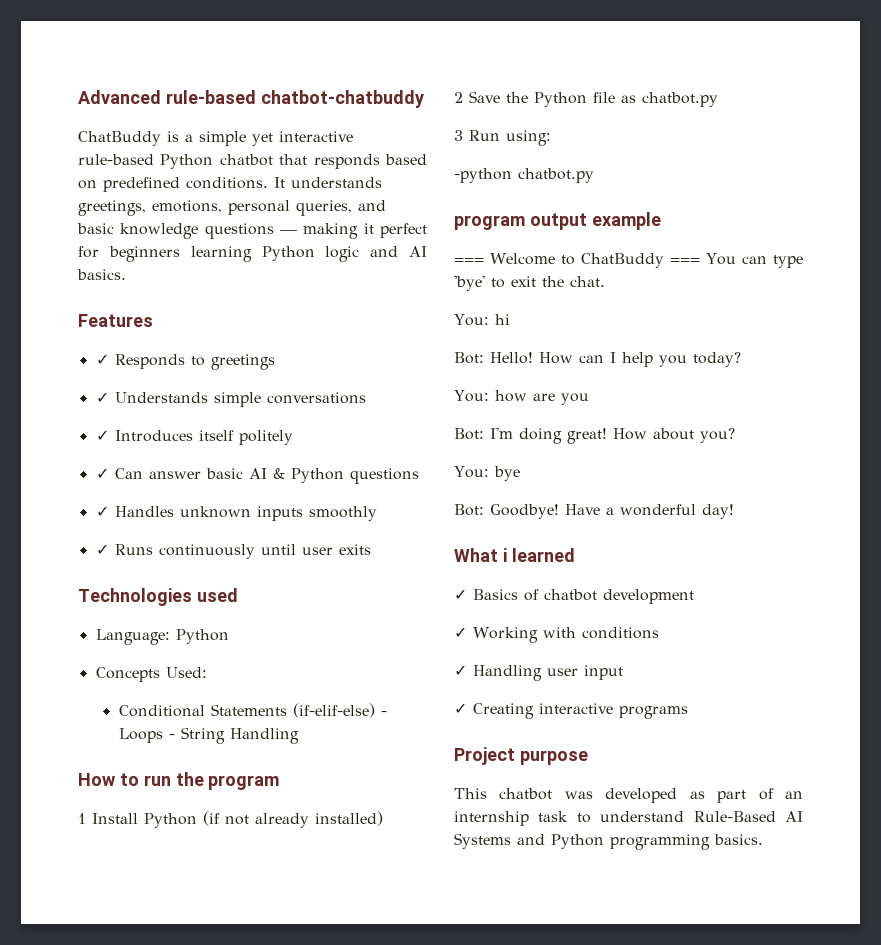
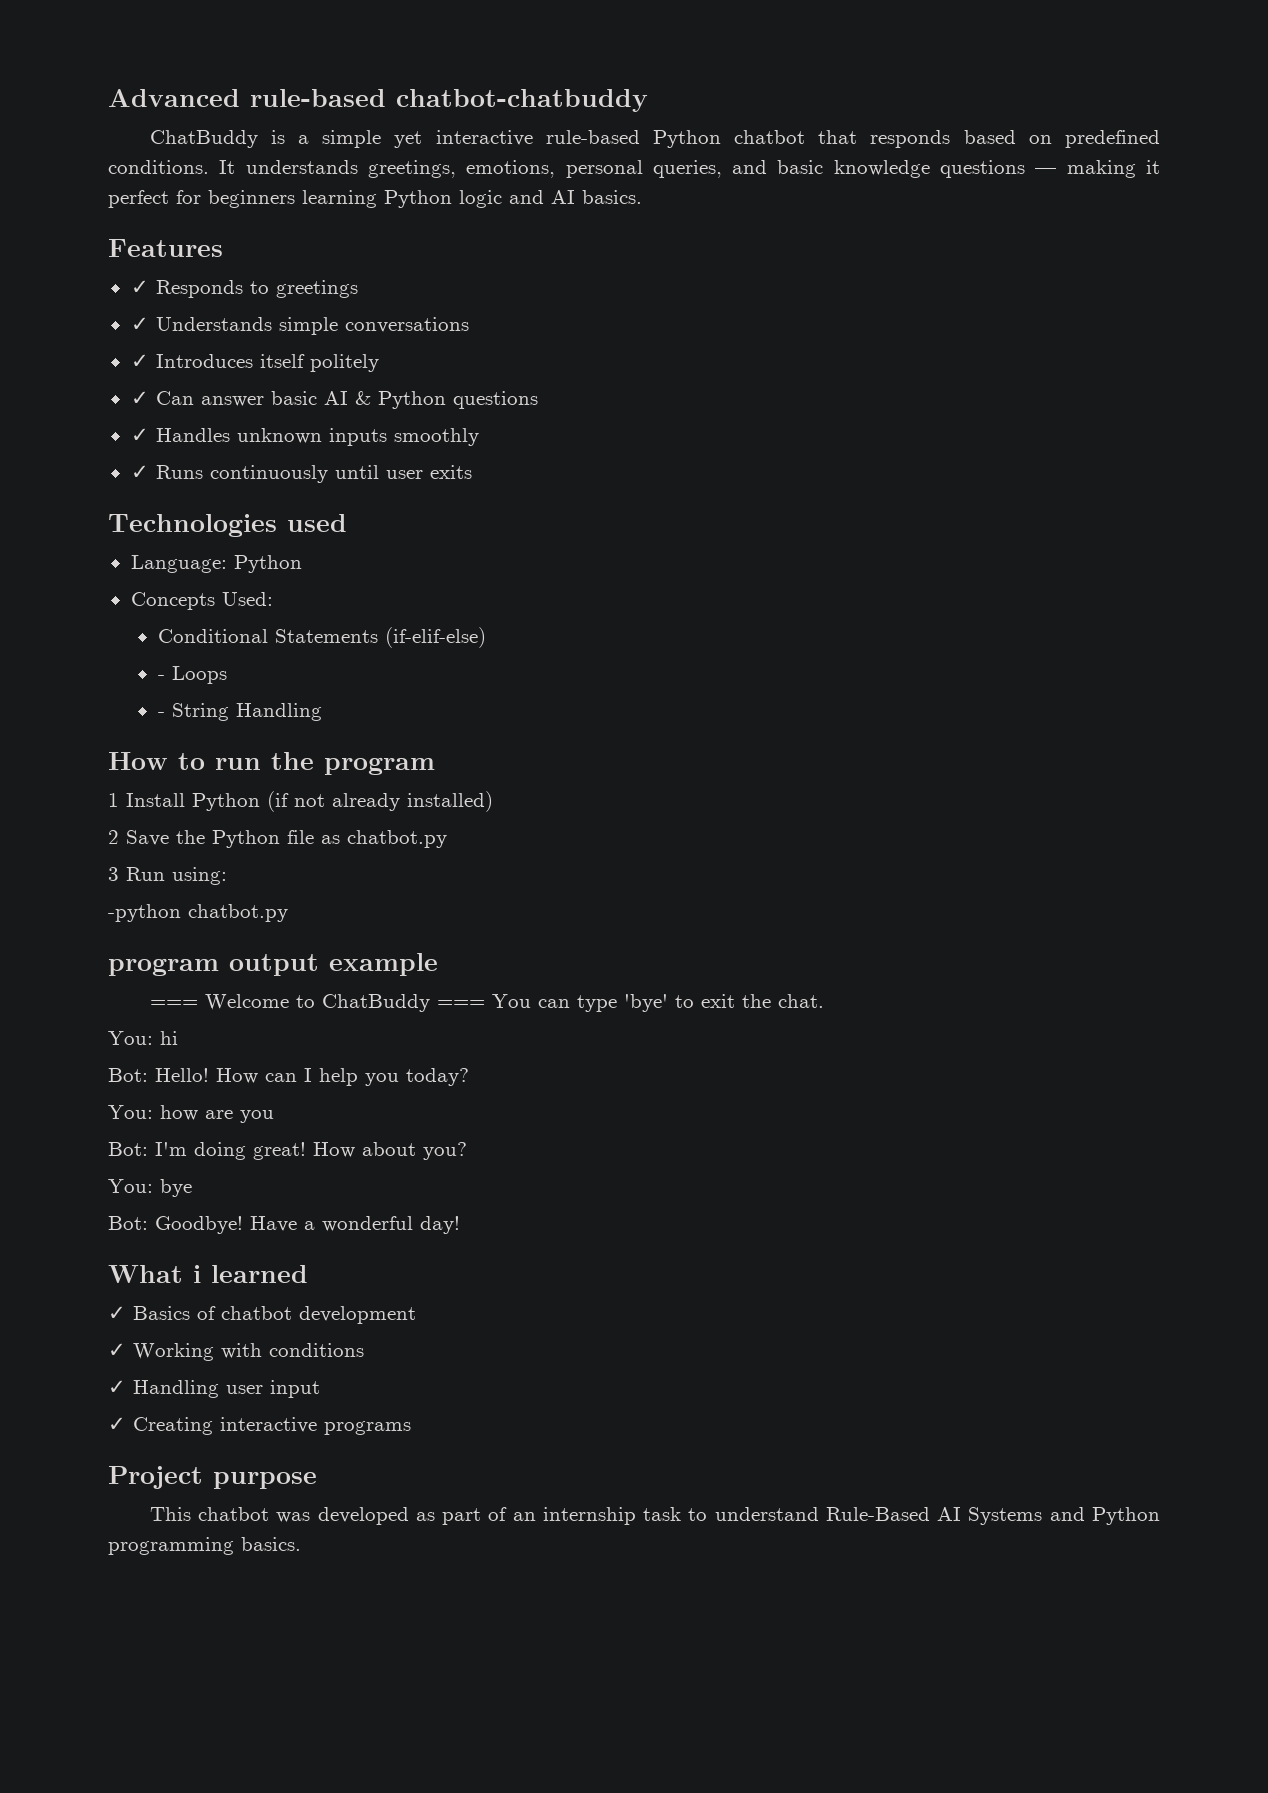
- Conditional Statements (if-elif-else) - Loops - String Handling
+ Conditional Statements (if-elif-else)
+ - Loops
+ - String Handling

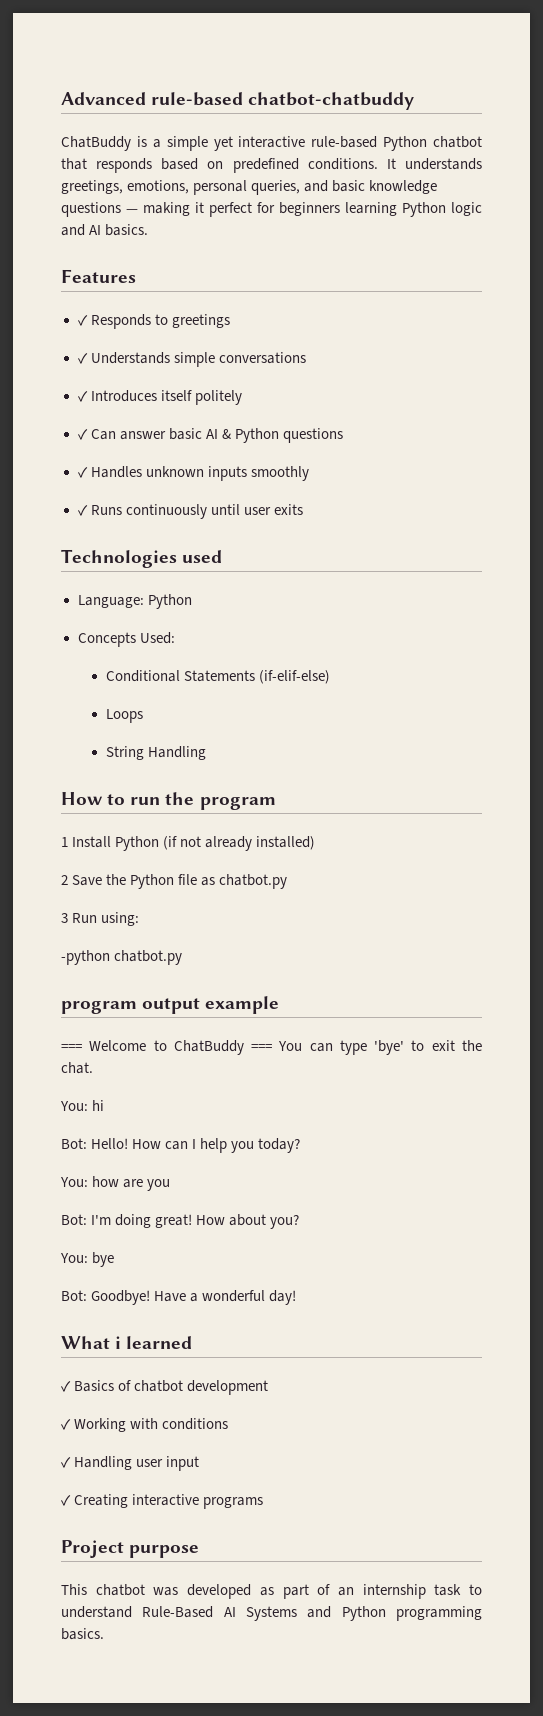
- - Loops
+ Loops
- - String Handling
+ String Handling

